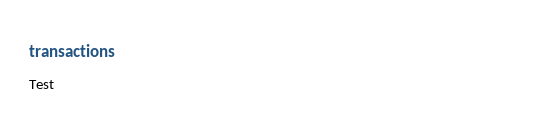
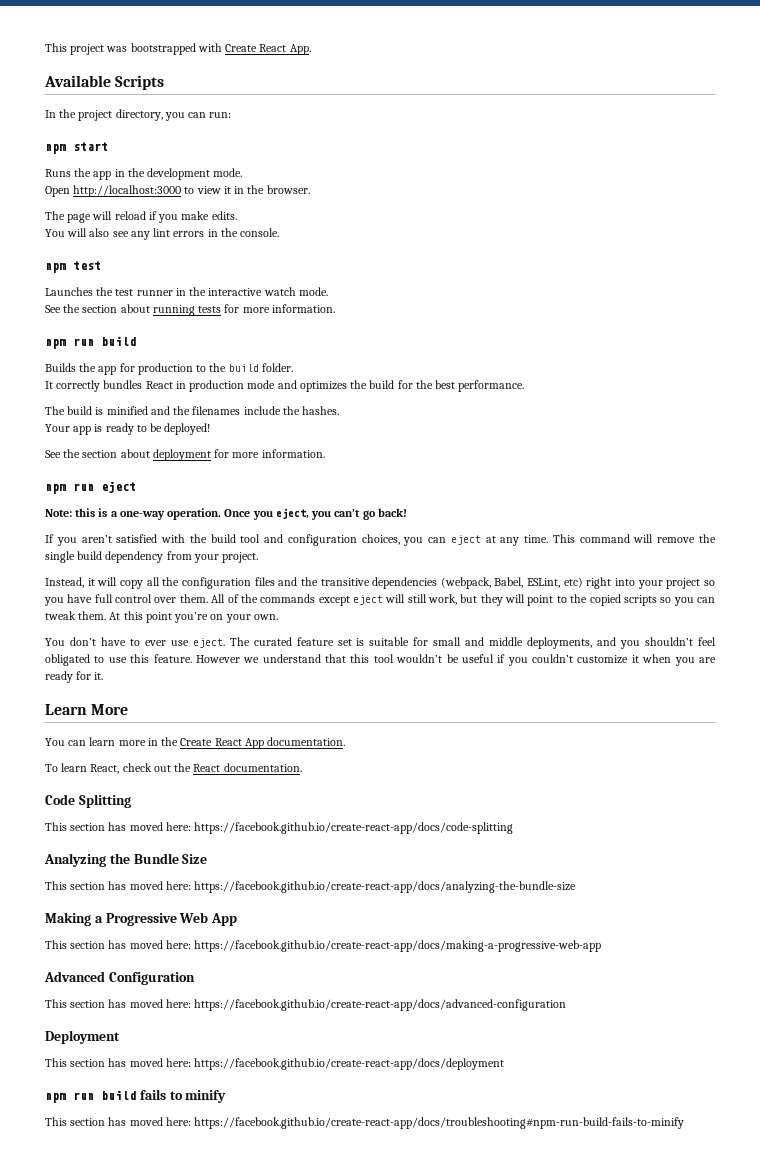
- transactions
- Test
+ This project was bootstrapped with Create React App.
+ Available Scripts
+ In the project directory, you can run:
+ npm start
+ Runs the app in the development mode.
+ Open http://localhost:3000 to view it in the browser.
+ The page will reload if you make edits.
+ You will also see any lint errors in the console.
+ npm test
+ Launches the test runner in the interactive watch mode.
+ See the section about running tests for more information.
+ npm run build
+ Builds the app for production to the build folder.
+ It correctly bundles React in production mode and optimizes the build for the best performance.
+ The build is minified and the filenames include the hashes.
+ Your app is ready to be deployed!
+ See the section about deployment for more information.
+ npm run eject
+ Note: this is a one-way operation. Once you eject, you can’t go back!
+ If you aren’t satisfied with the build tool and configuration choices, you can eject at any time. This command will remove the single build dependency from your project.
+ Instead, it will copy all the configuration files and the transitive dependencies (webpack, Babel, ESLint, etc) right into your project so you have full control over them. All of the commands except eject will still work, but they will point to the copied scripts so you can tweak them. At this point you’re on your own.
+ You don’t have to ever use eject. The curated feature set is suitable for small and middle deployments, and you shouldn’t feel obligated to use this feature. However we understand that this tool wouldn’t be useful if you couldn’t customize it when you are ready for it.
+ Learn More
+ You can learn more in the Create React App documentation.
+ To learn React, check out the React documentation.
+ Code Splitting
+ This section has moved here: https://facebook.github.io/create-react-app/docs/code-splitting
+ Analyzing the Bundle Size
+ This section has moved here: https://facebook.github.io/create-react-app/docs/analyzing-the-bundle-size
+ Making a Progressive Web App
+ This section has moved here: https://facebook.github.io/create-react-app/docs/making-a-progressive-web-app
+ Advanced Configuration
+ This section has moved here: https://facebook.github.io/create-react-app/docs/advanced-configuration
+ Deployment
+ This section has moved here: https://facebook.github.io/create-react-app/docs/deployment
+ npm run build fails to minify
+ This section has moved here: https://facebook.github.io/create-react-app/docs/troubleshooting#npm-run-build-fails-to-minify

